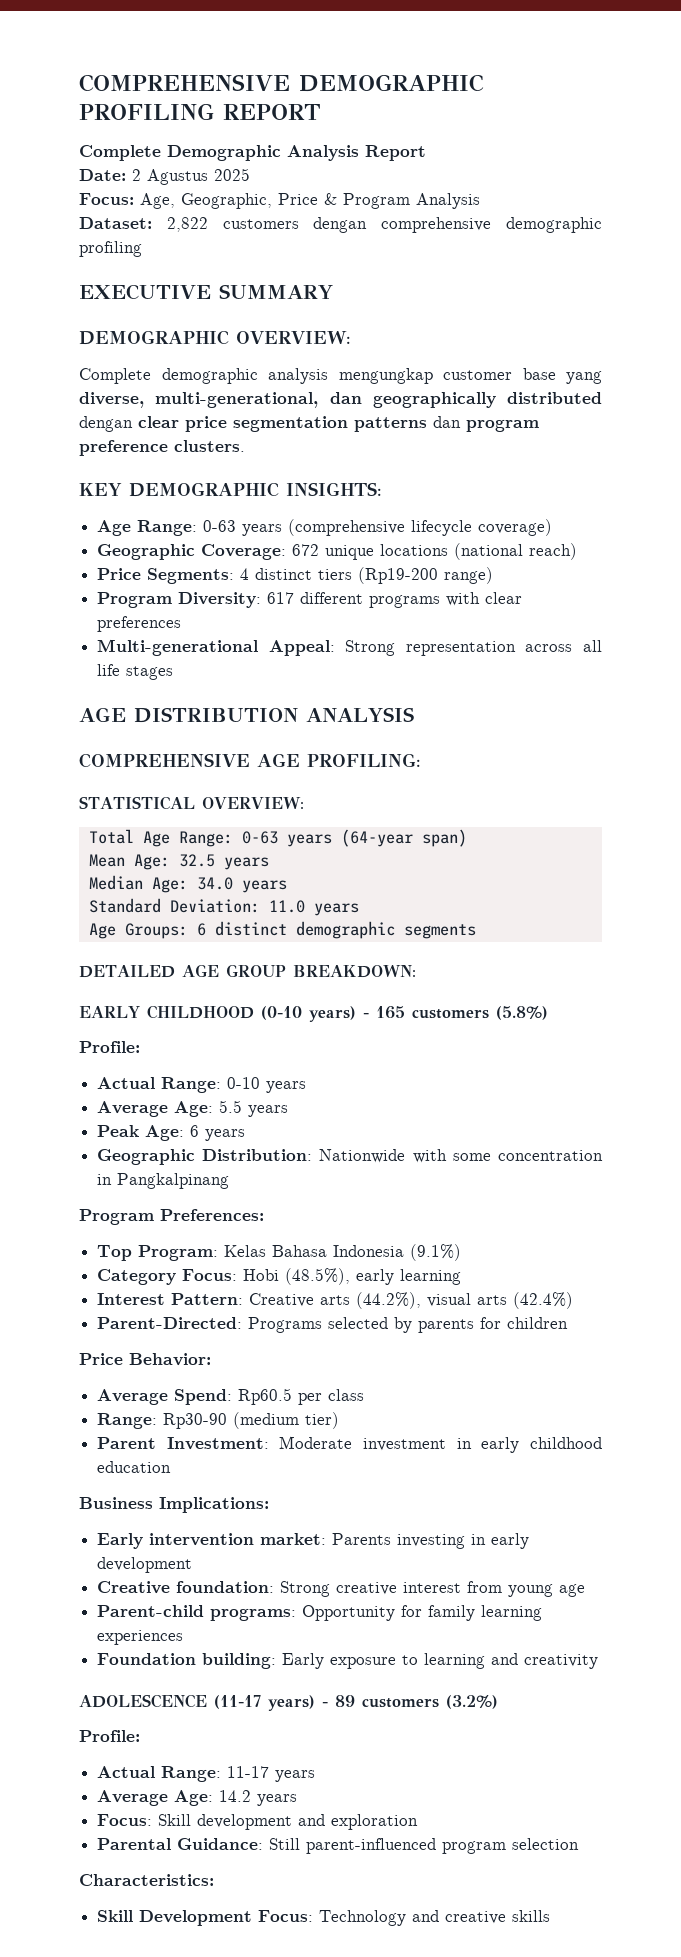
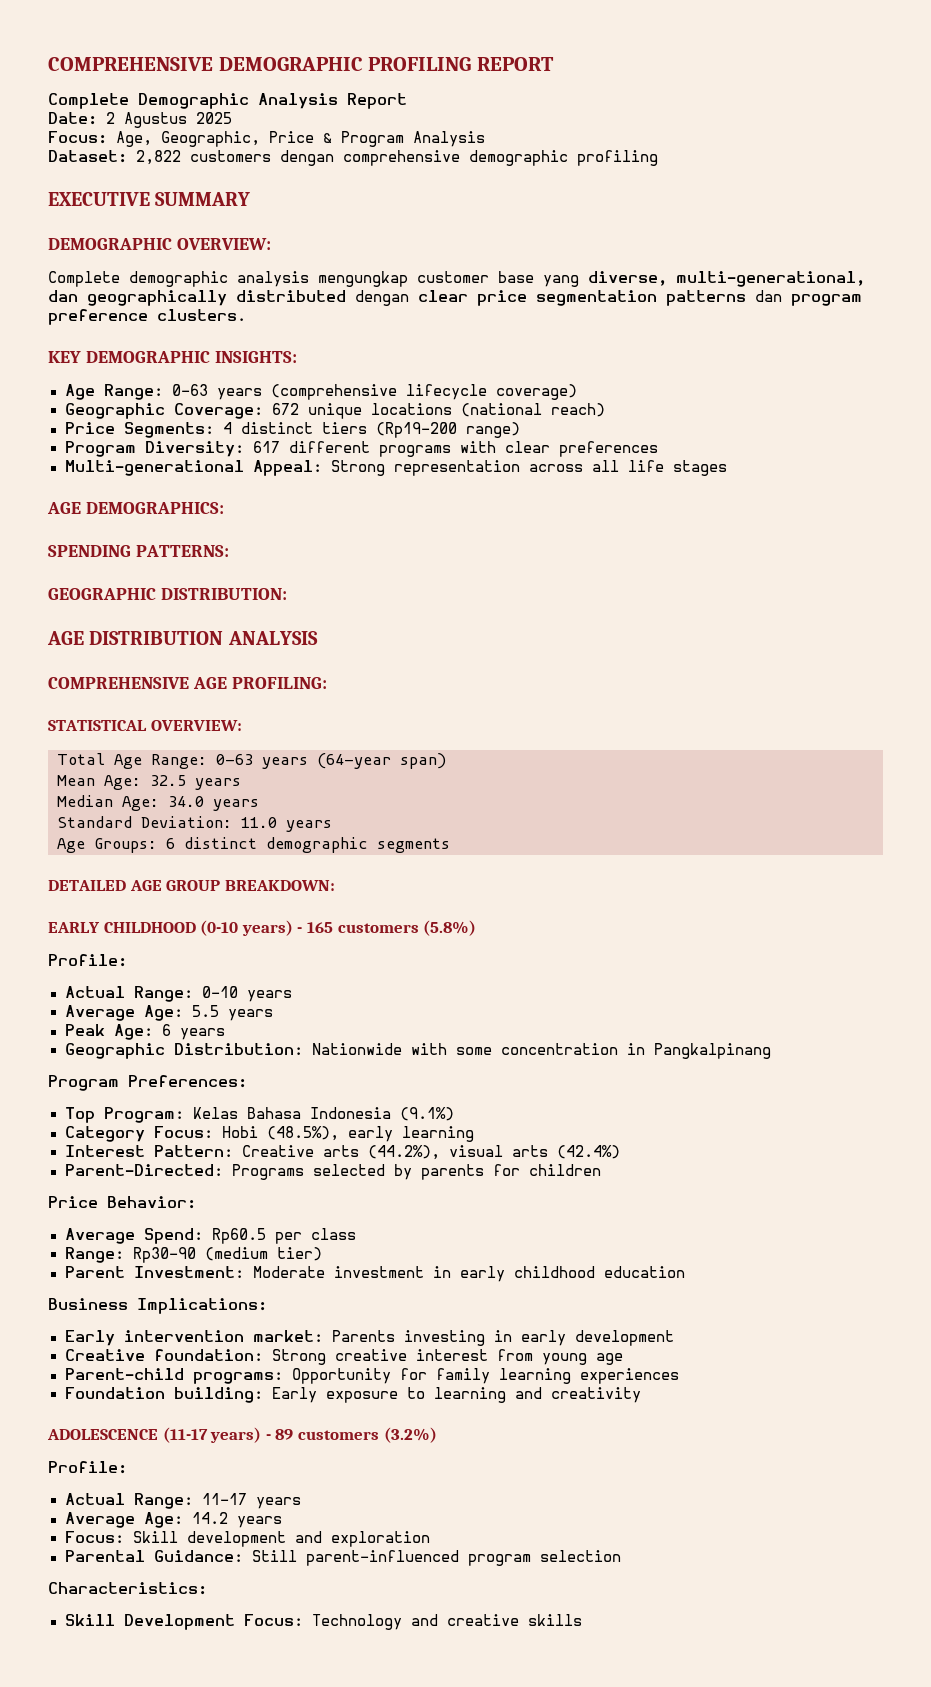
+ AGE DEMOGRAPHICS:
+ SPENDING PATTERNS:
+ GEOGRAPHIC DISTRIBUTION:

